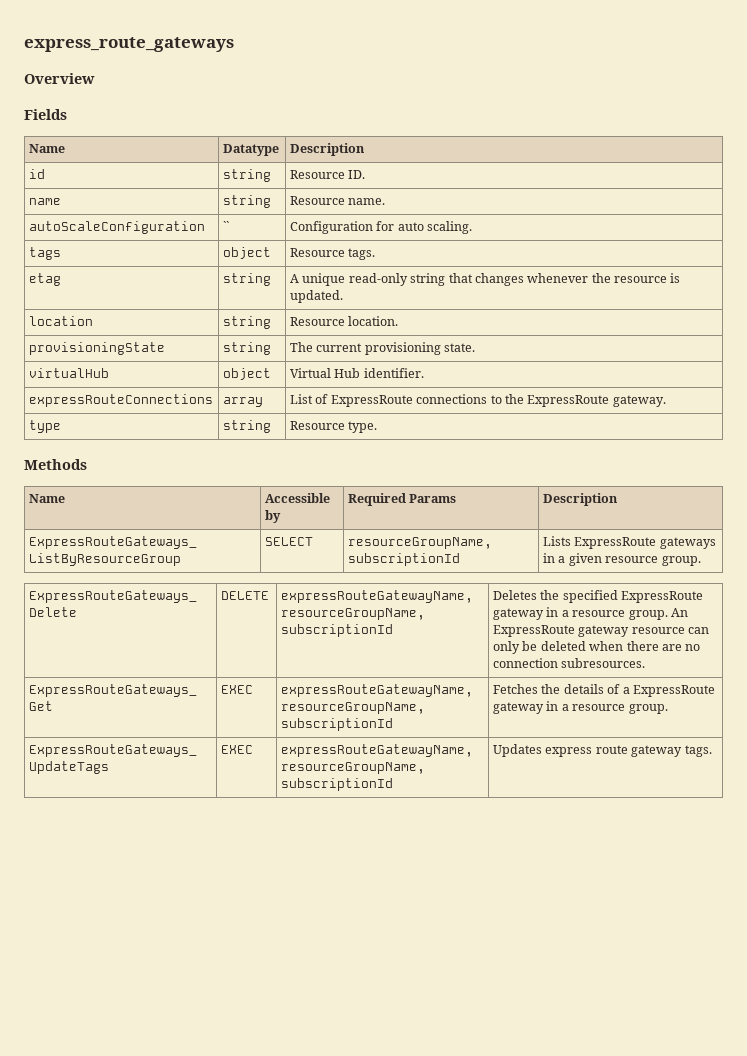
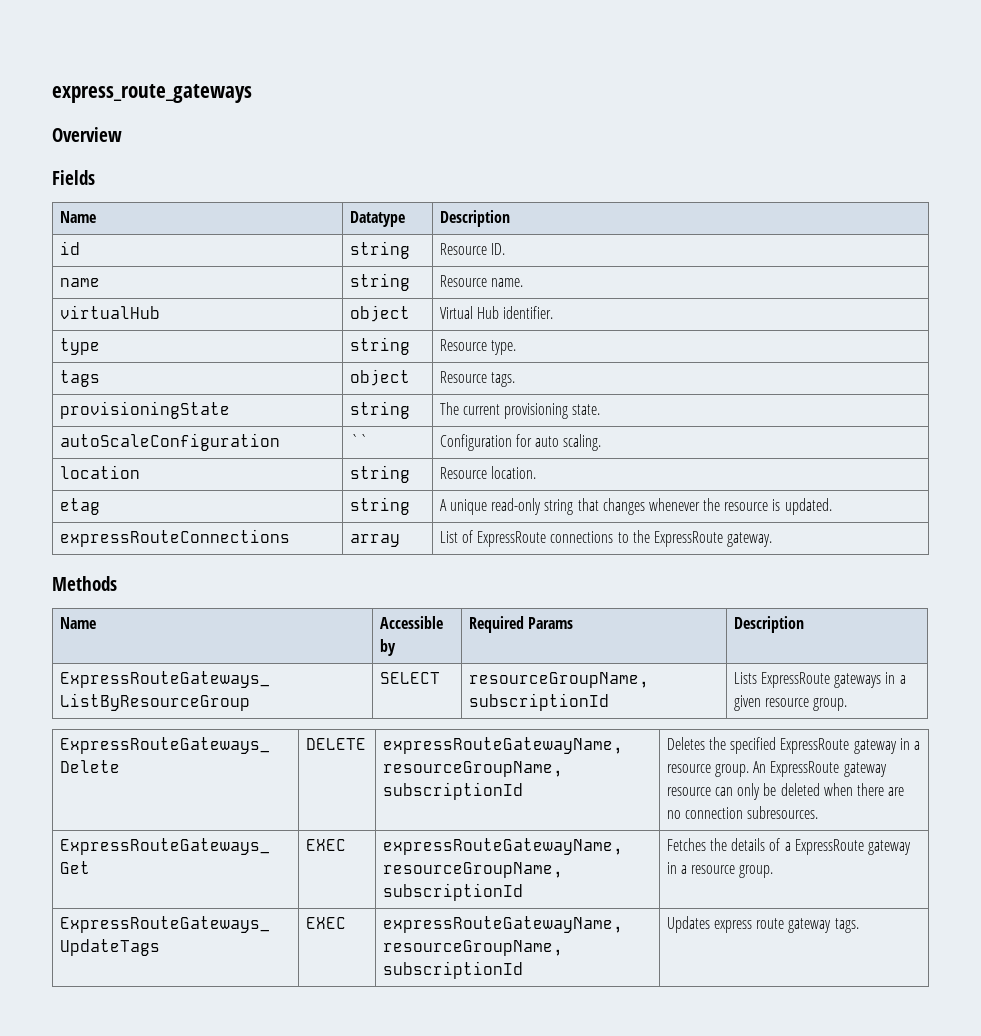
+ virtualHub | object | Virtual Hub identifier.
+ type | string | Resource type.
+ tags | object | Resource tags.
+ provisioningState | string | The current provisioning state.
- tags | object | Resource tags.
+ location | string | Resource location.
- location | string | Resource location.
- provisioningState | string | The current provisioning state.
- virtualHub | object | Virtual Hub identifier.
- type | string | Resource type.

